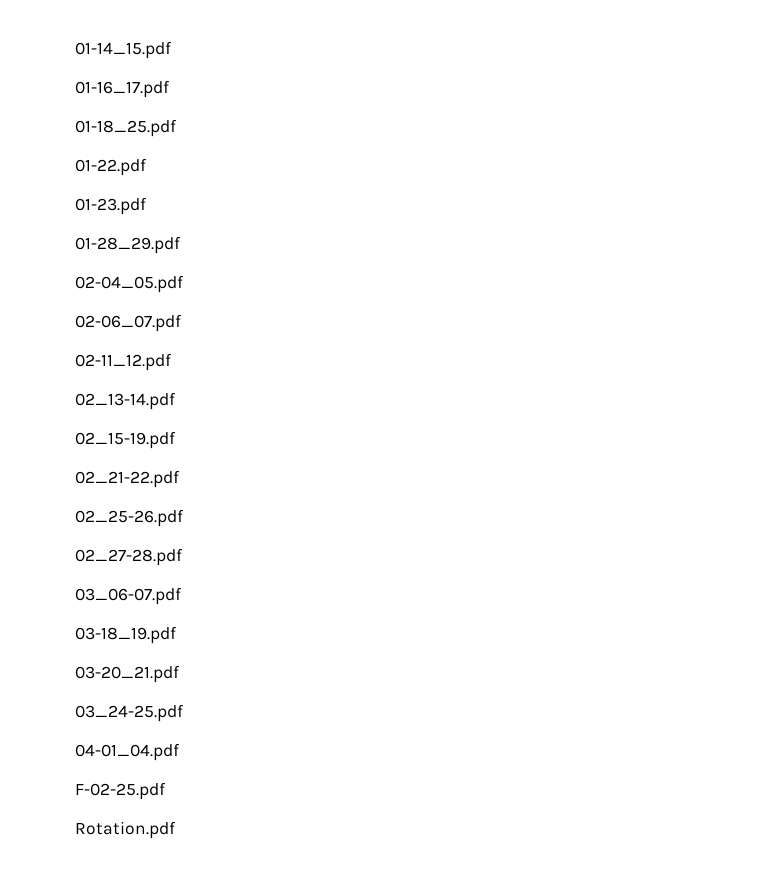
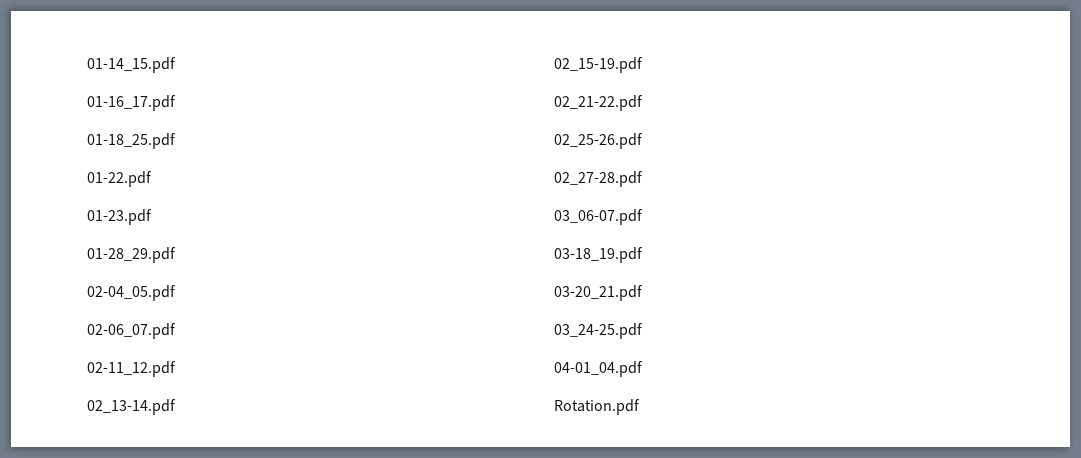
- F-02-25.pdf

